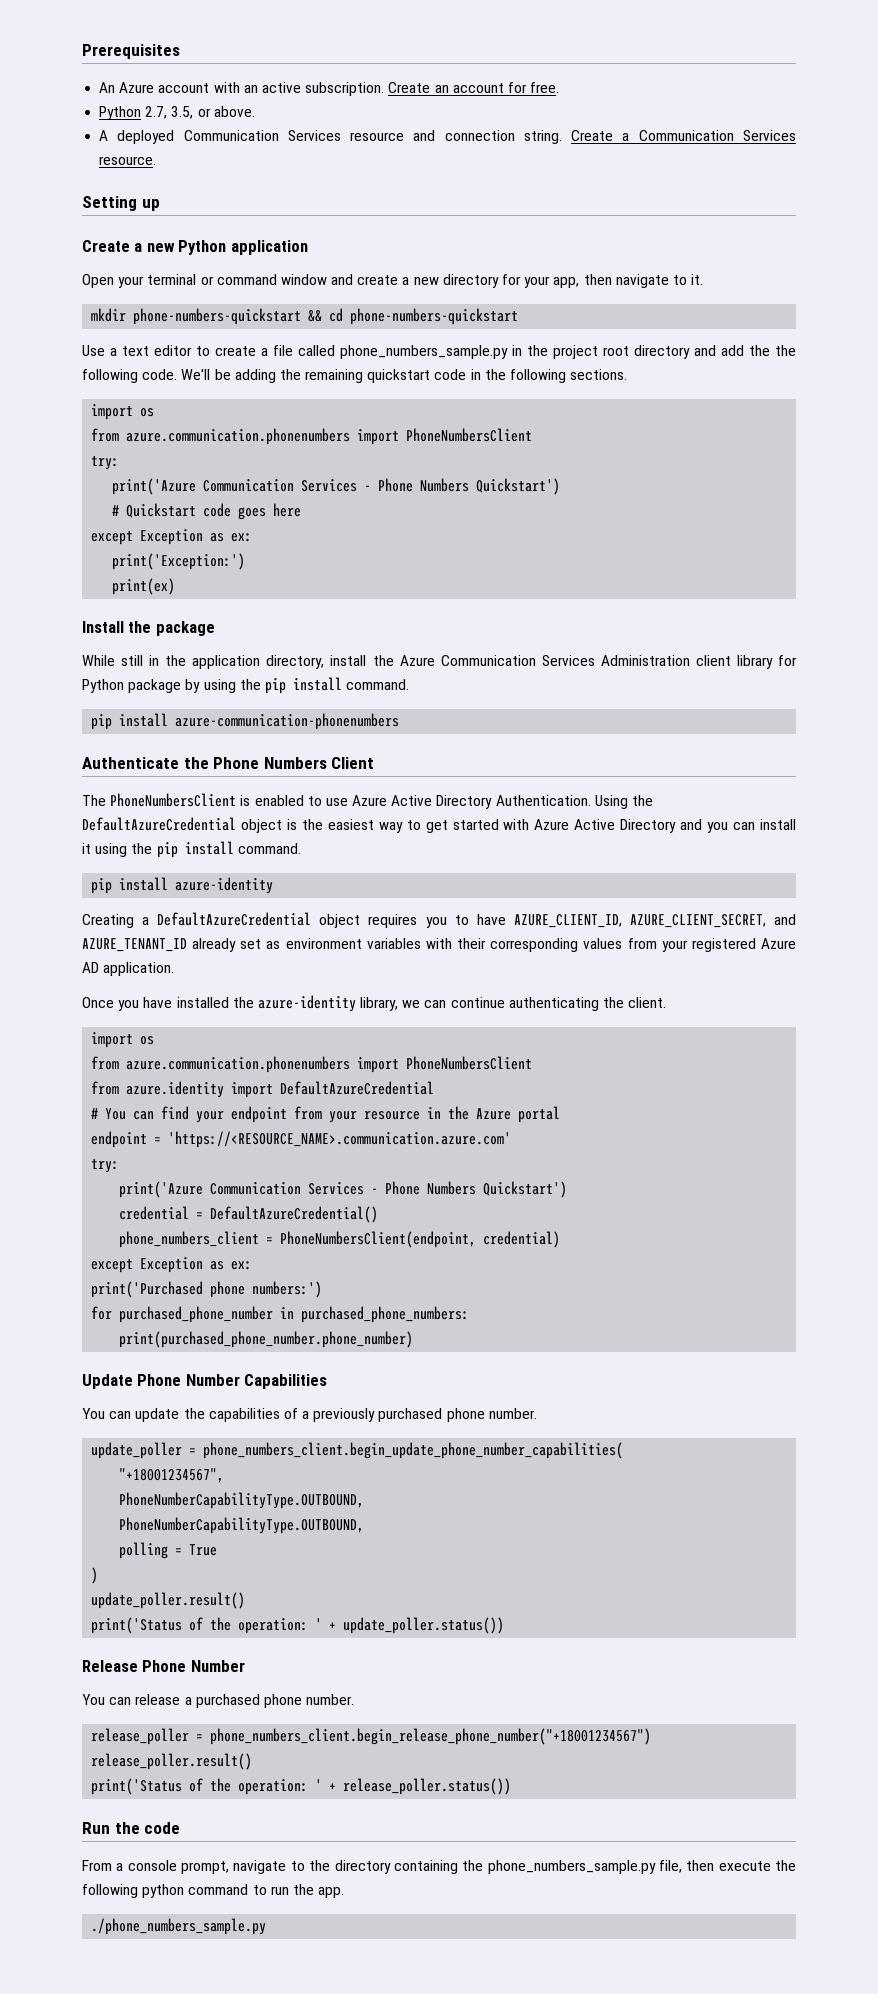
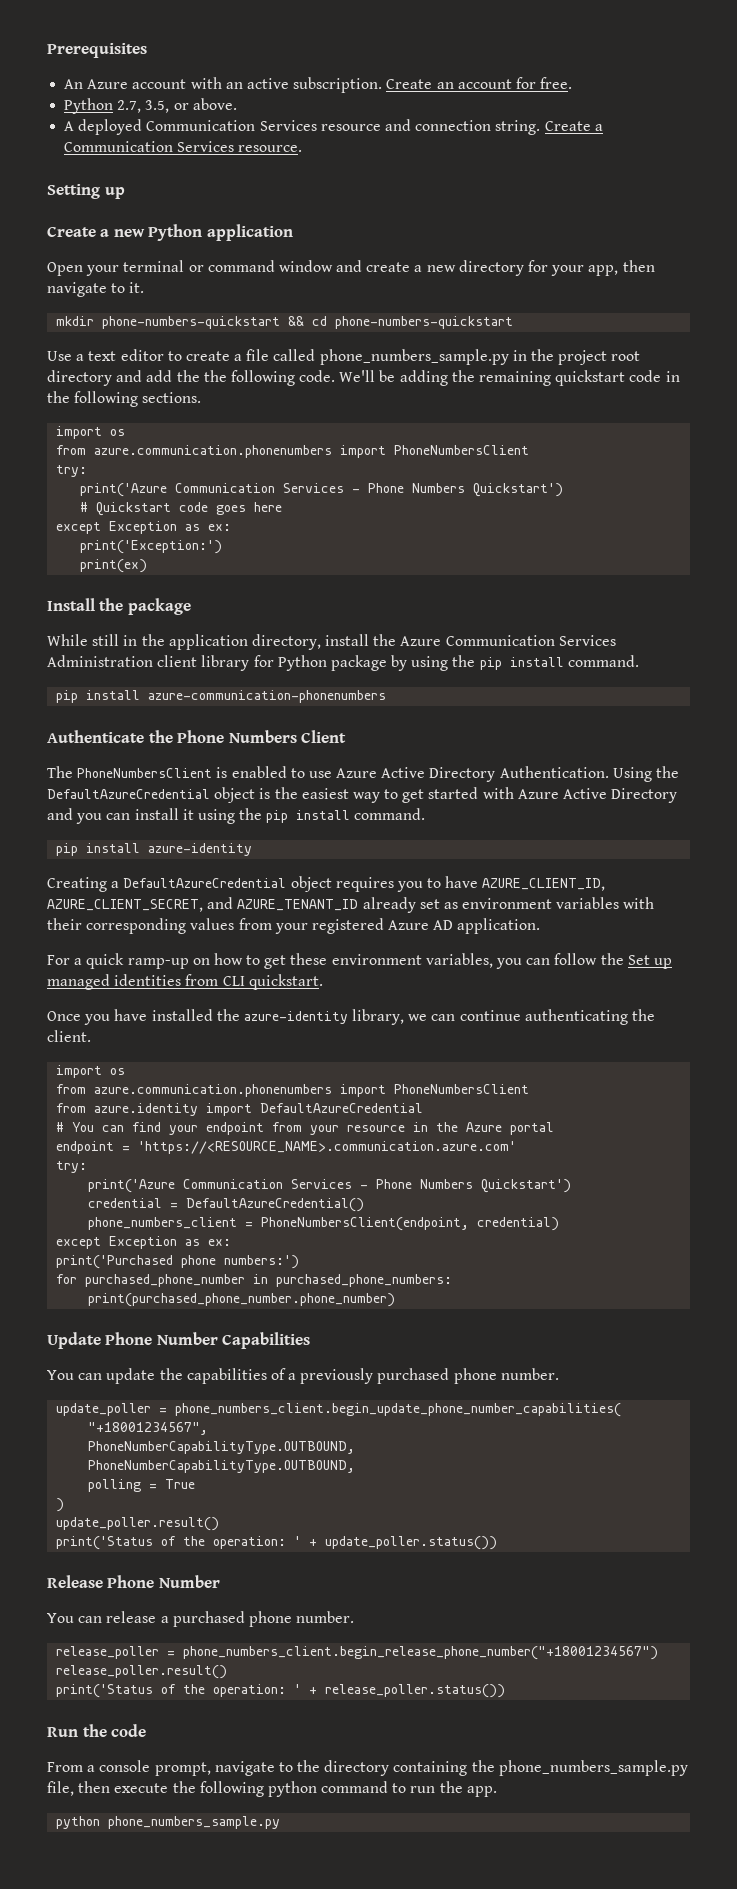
+ For a quick ramp-up on how to get these environment variables, you can follow the Set up managed identities from CLI quickstart.
- ./phone_numbers_sample.py
+ python phone_numbers_sample.py

